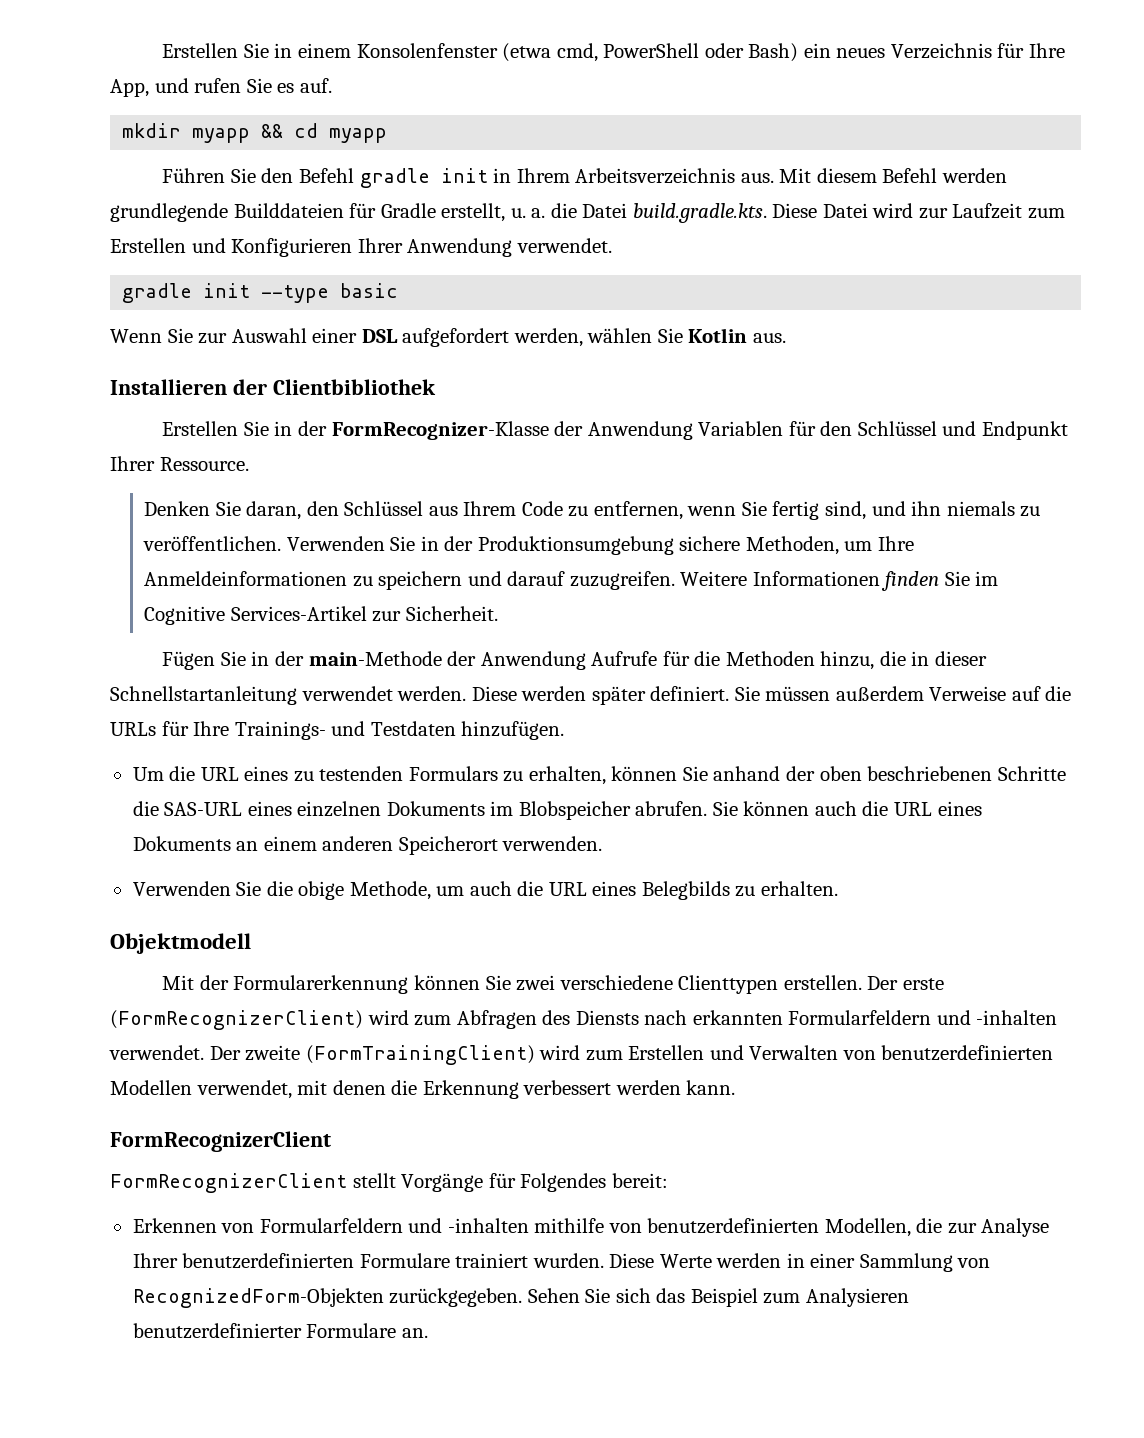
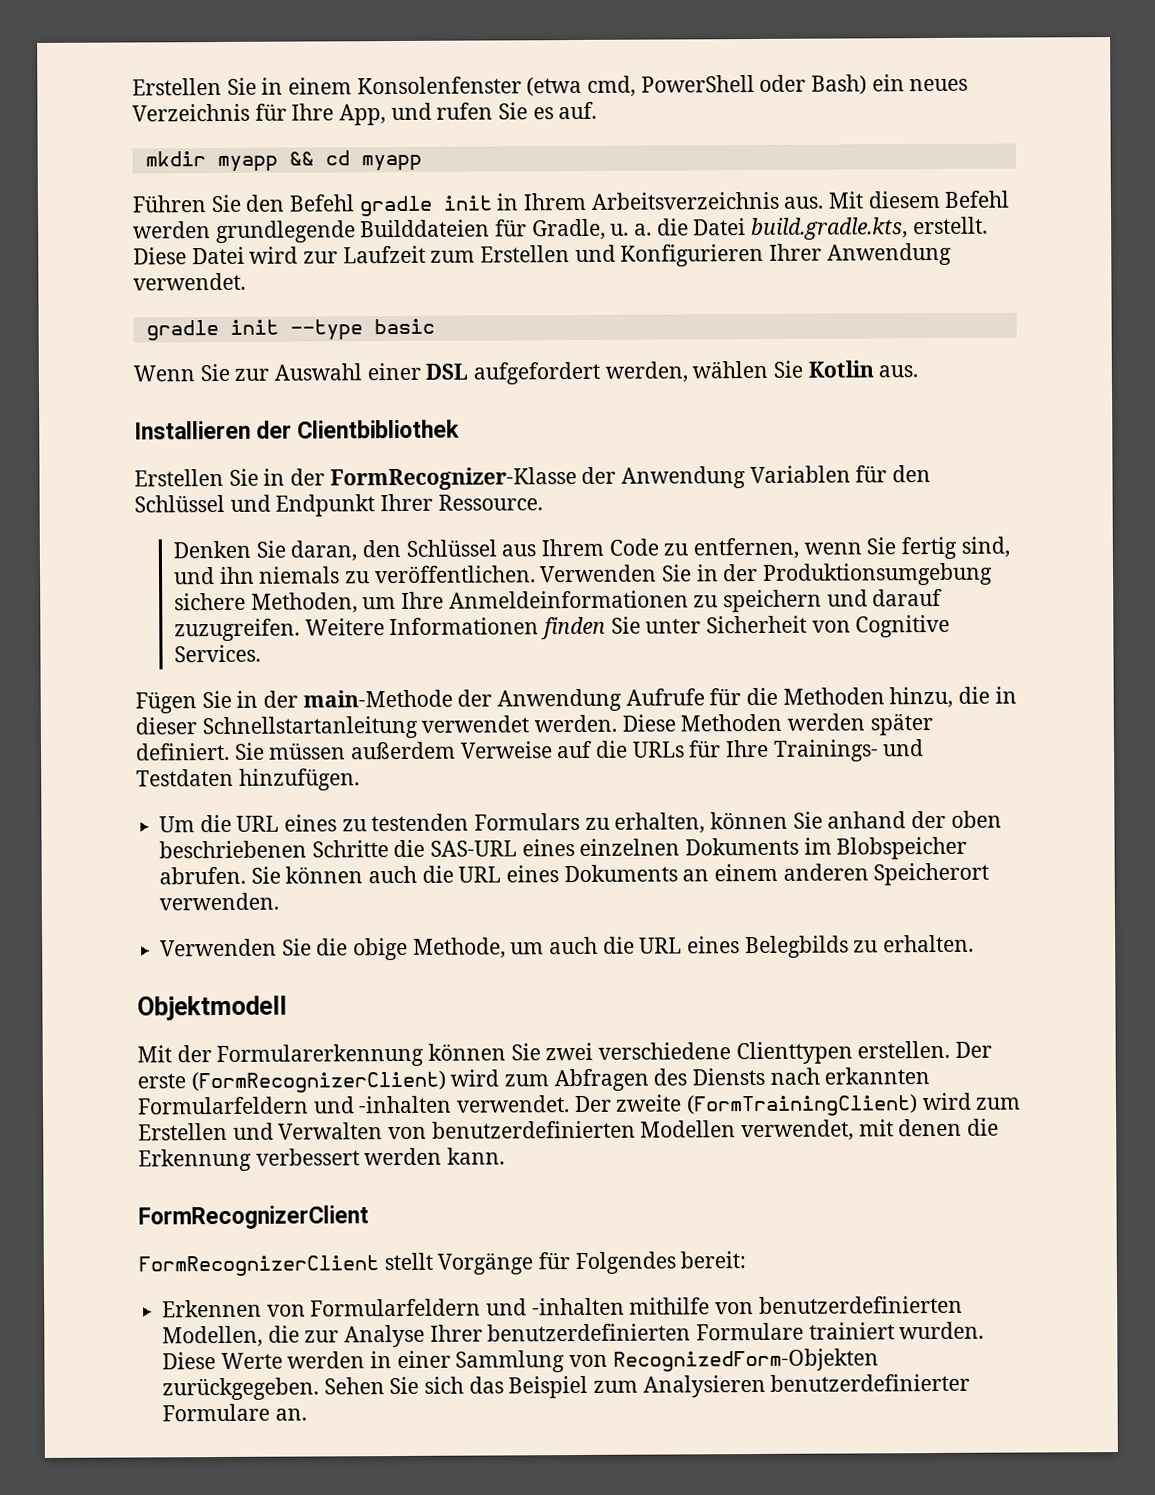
- Mit diesem Befehl werden grundlegende Builddateien für Gradle erstellt, u. a. die Datei build.gradle.kts. Diese Datei wird zur Laufzeit zum Erstellen und Konfigurieren Ihrer Anwendung verwendet.
+ Mit diesem Befehl werden grundlegende Builddateien für Gradle, u. a. die Datei build.gradle.kts, erstellt. Diese Datei wird zur Laufzeit zum Erstellen und Konfigurieren Ihrer Anwendung verwendet.
- Weitere Informationen finden Sie im Cognitive Services-Artikel zur Sicherheit.
+ Weitere Informationen finden Sie unter Sicherheit von Cognitive Services.
- Diese werden später definiert.
+ Diese Methoden werden später definiert.

